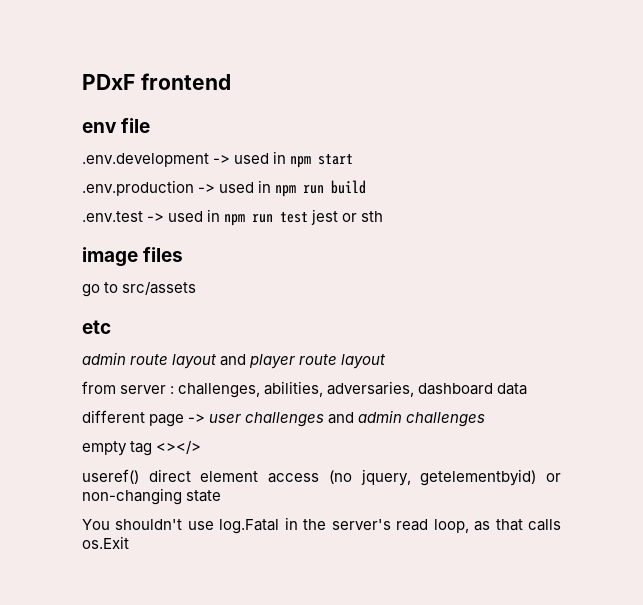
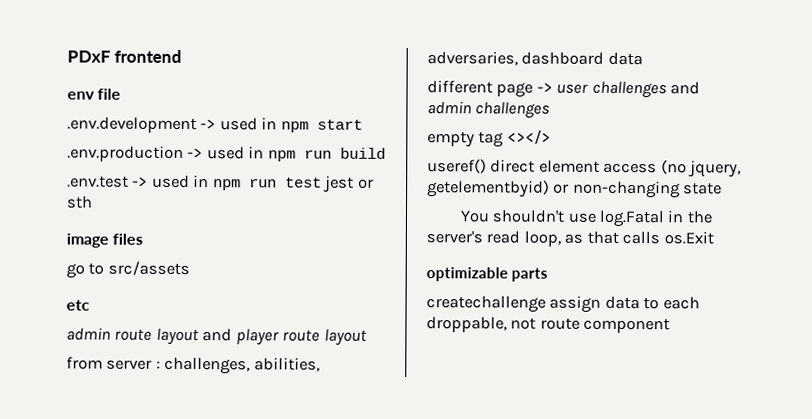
+ optimizable parts
+ createchallenge assign data to each droppable, not route component

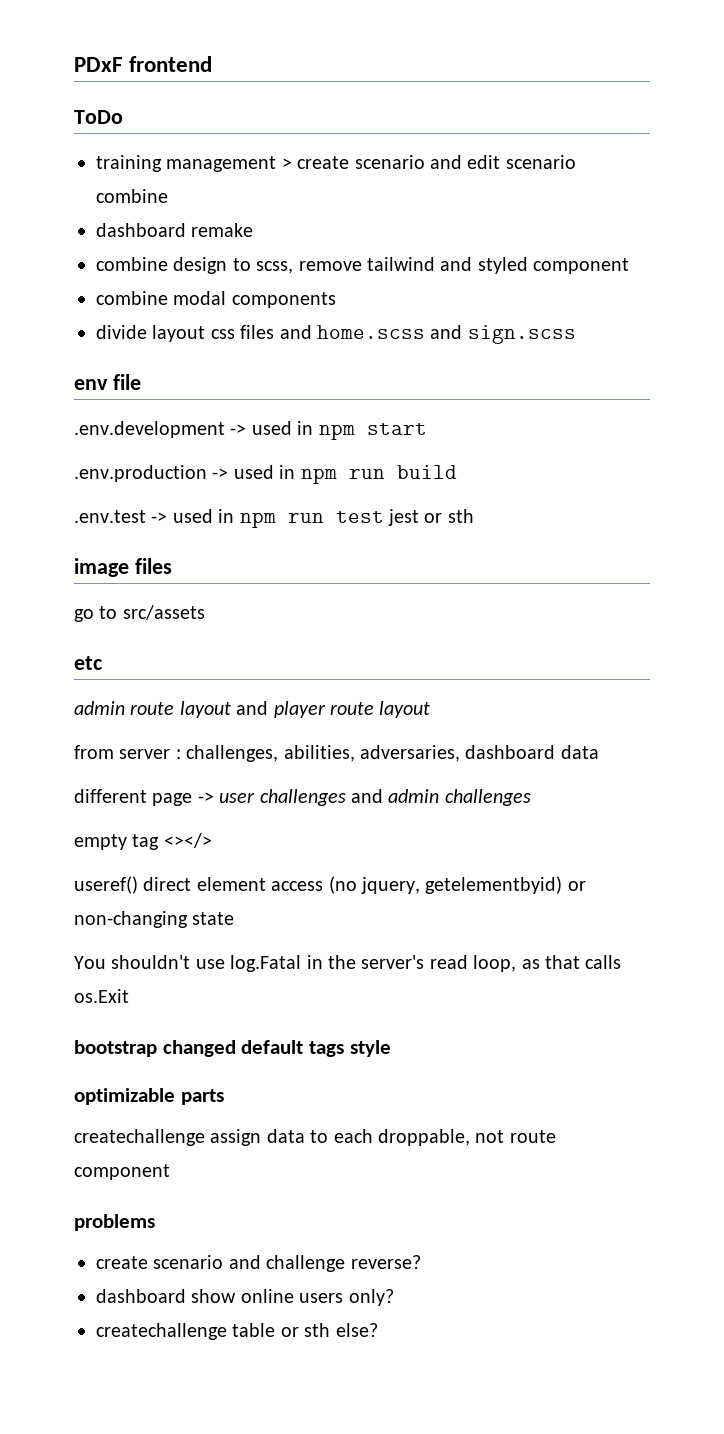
+ ToDo
+ training management > create scenario and edit scenario combine
+ dashboard remake
+ combine design to scss, remove tailwind and styled component
+ combine modal components
+ divide layout css files and home.scss and sign.scss
+ bootstrap changed default tags style
+ problems
+ create scenario and challenge reverse?
+ dashboard show online users only?
+ createchallenge table or sth else?

